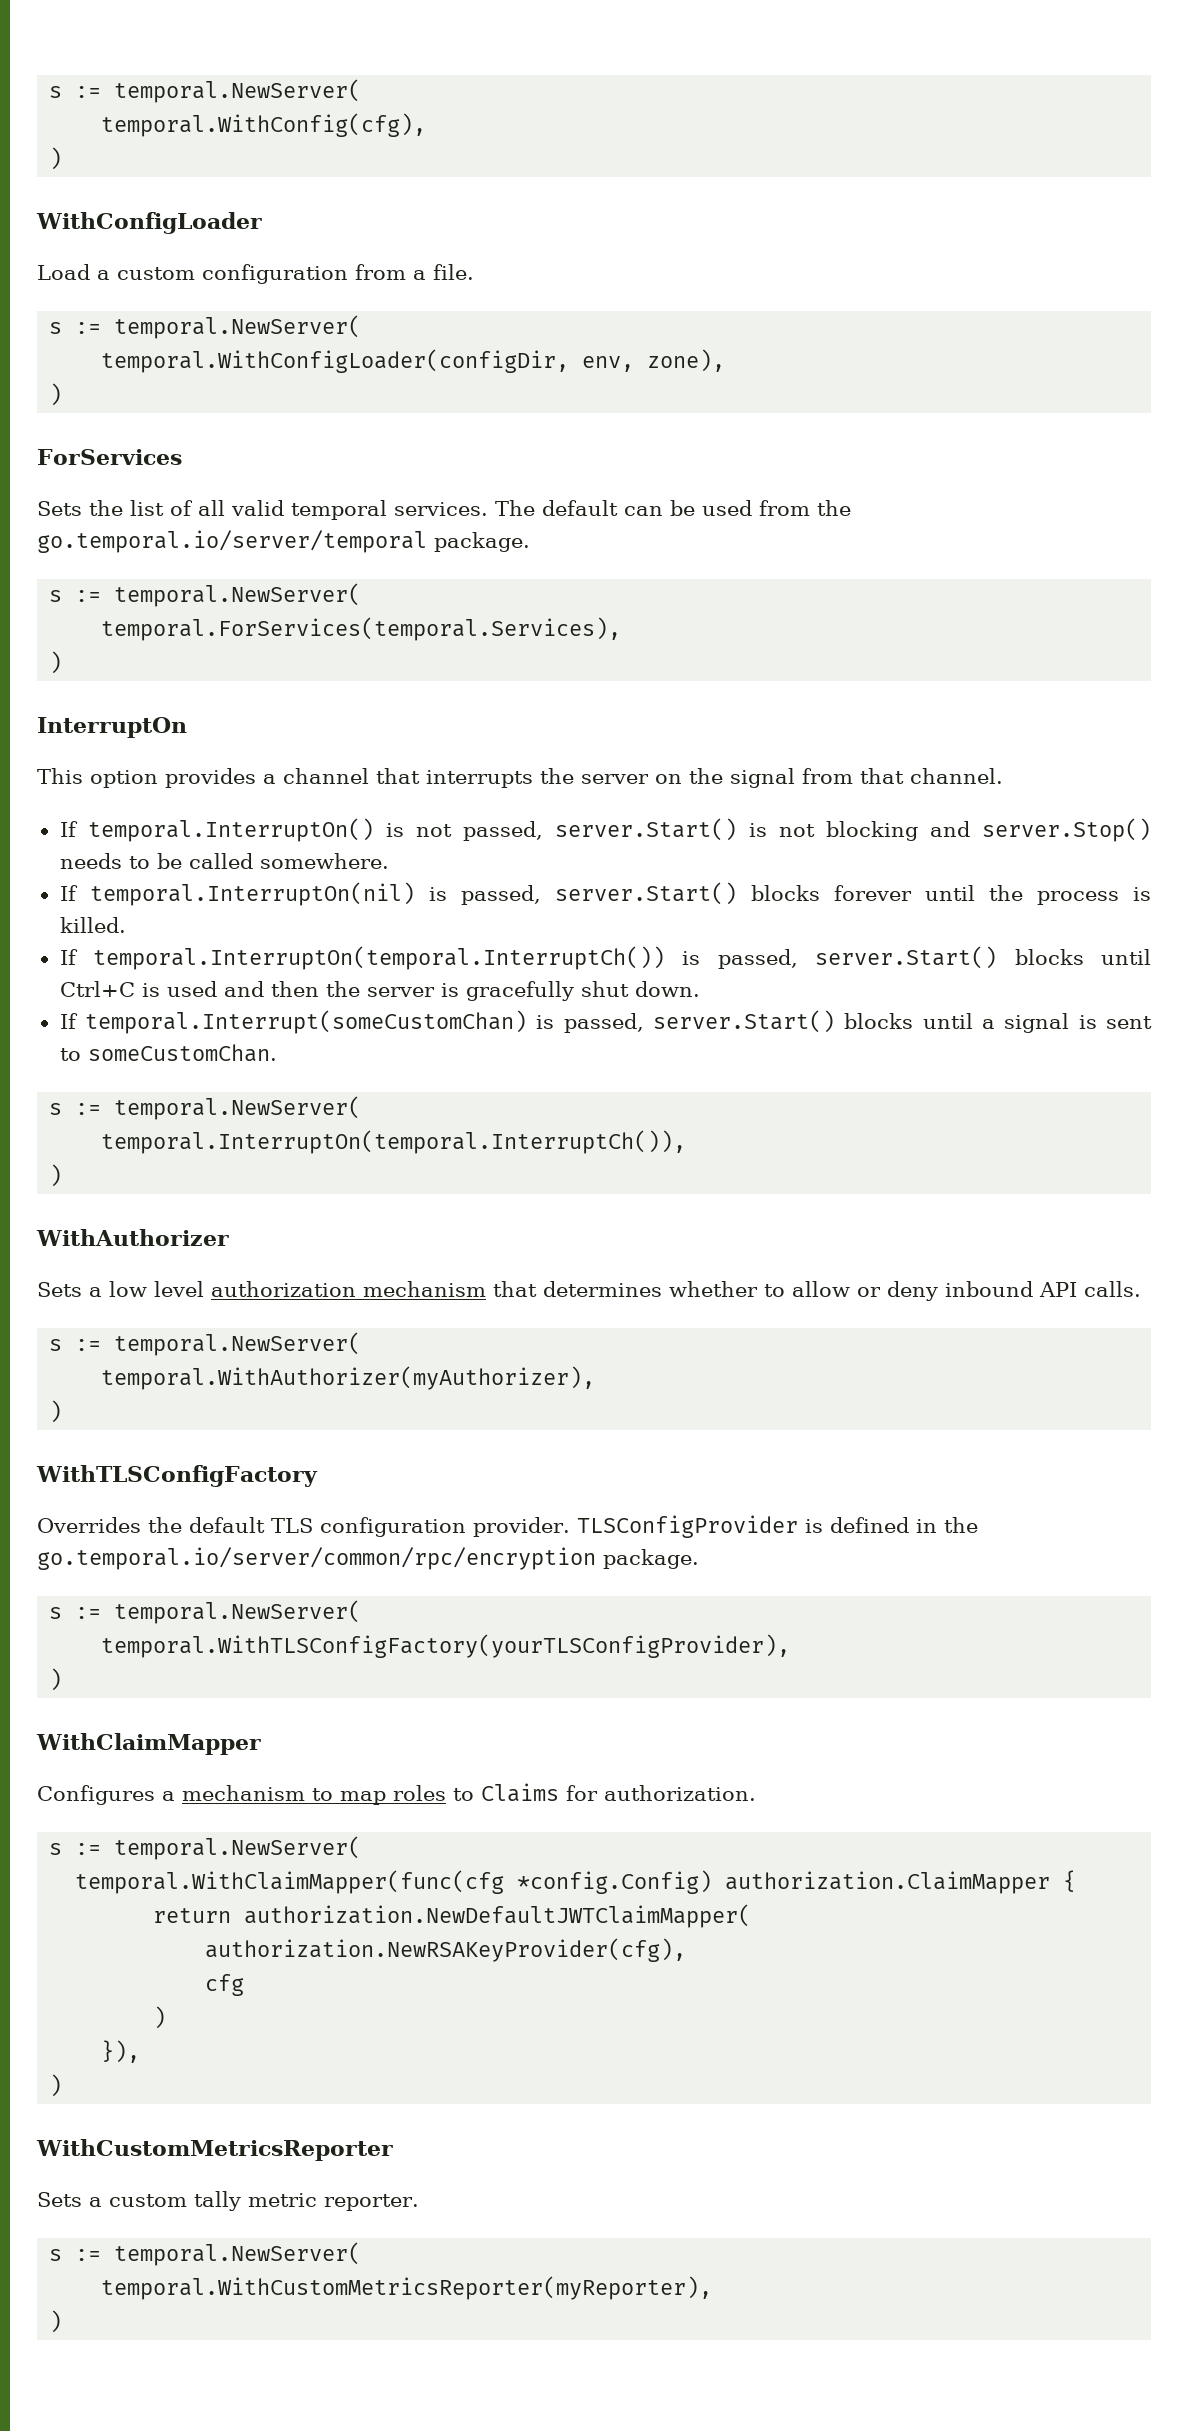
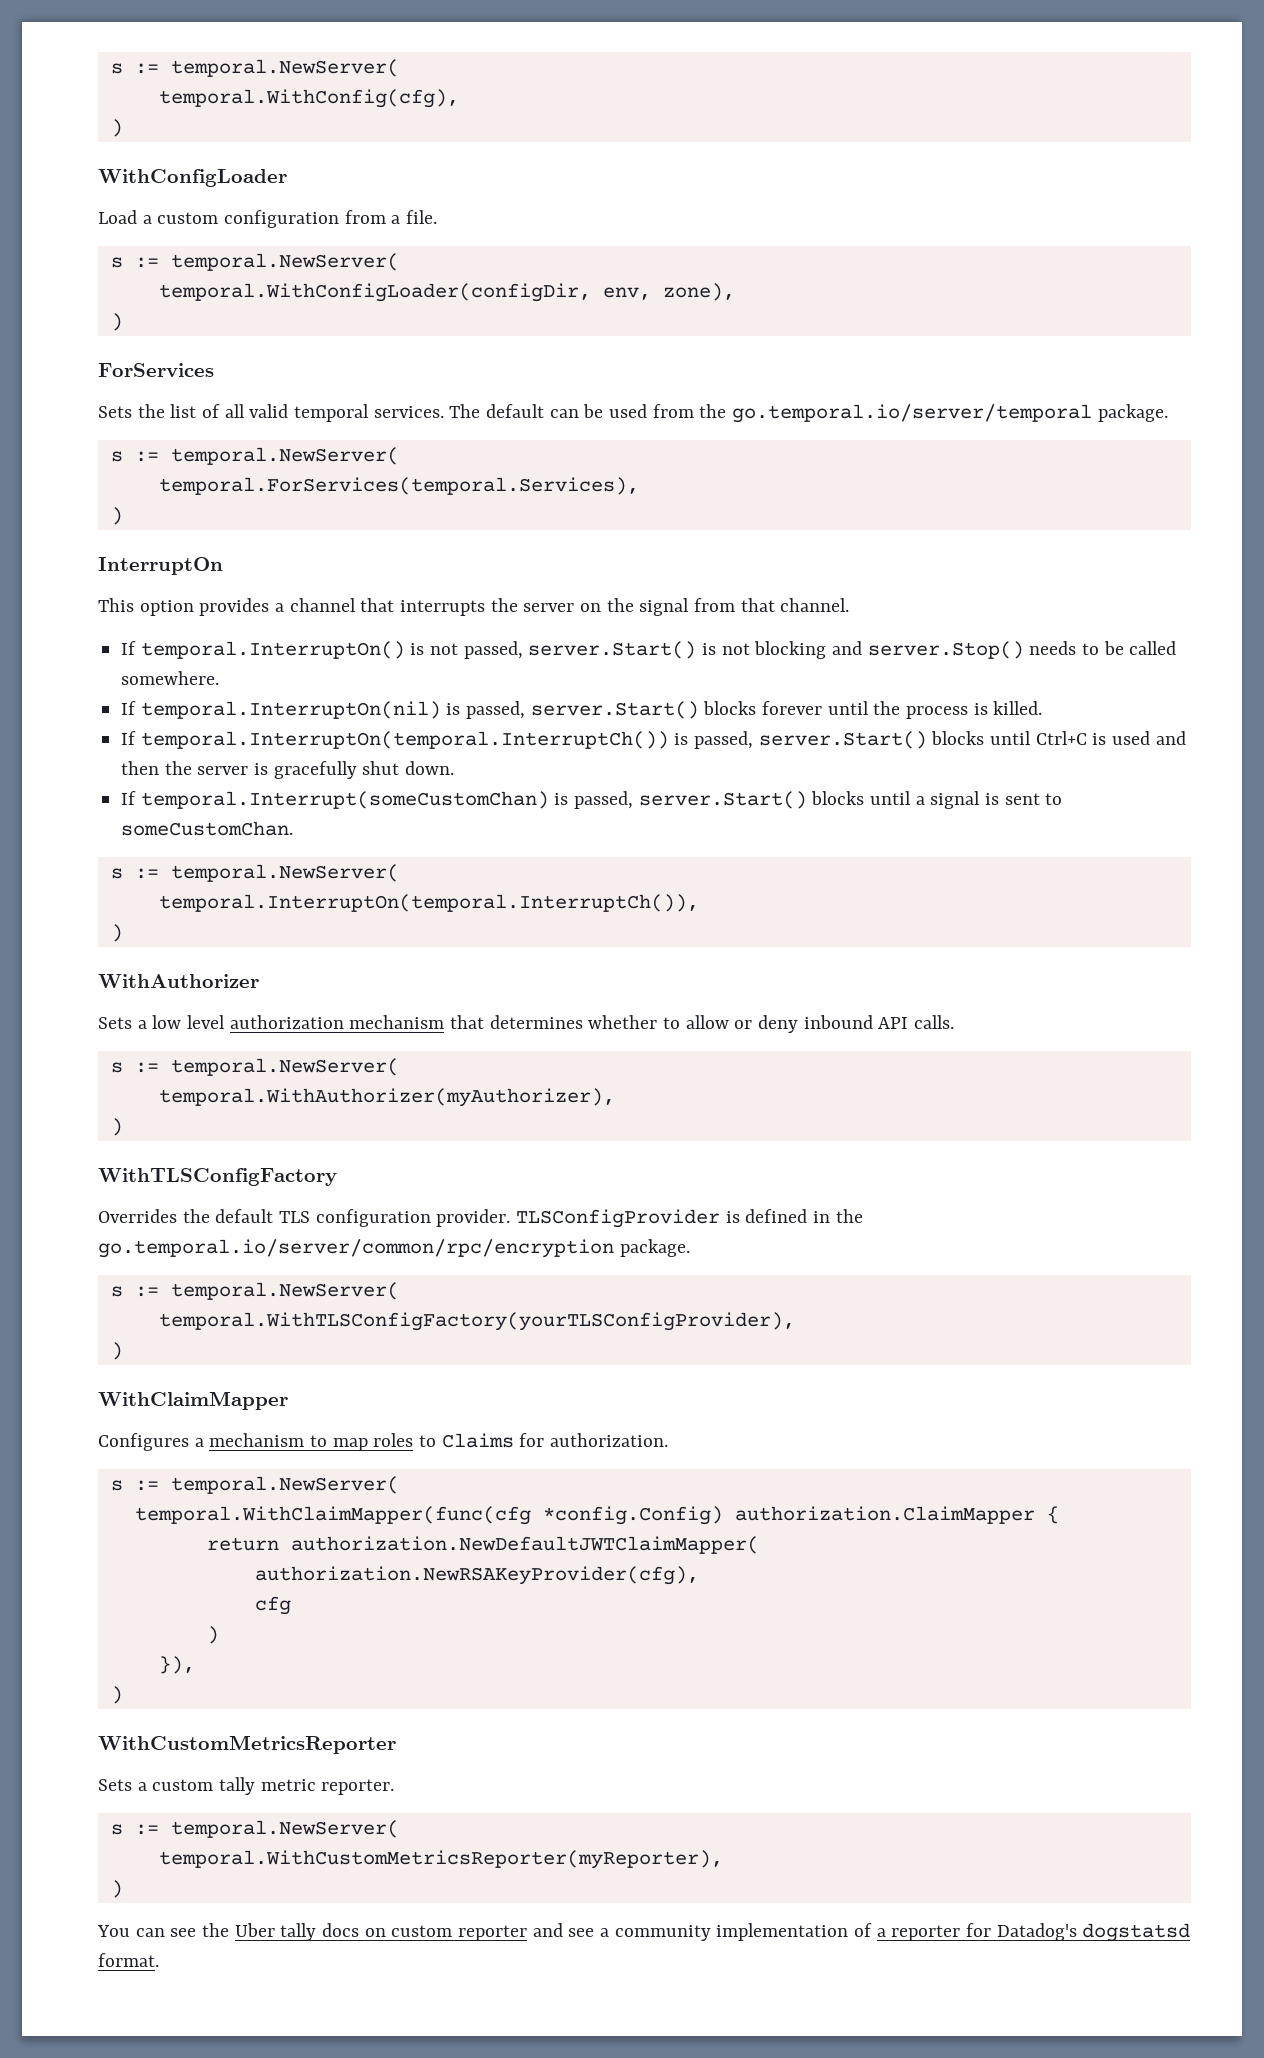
+ You can see the Uber tally docs on custom reporter and see a community implementation of a reporter for Datadog's dogstatsd format.

